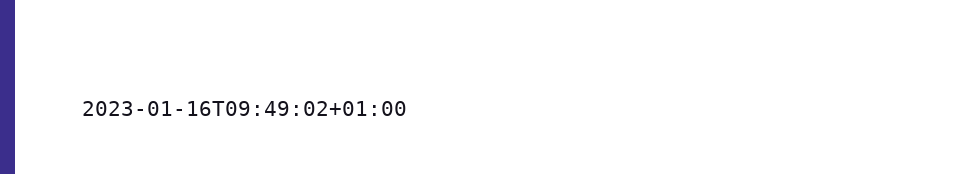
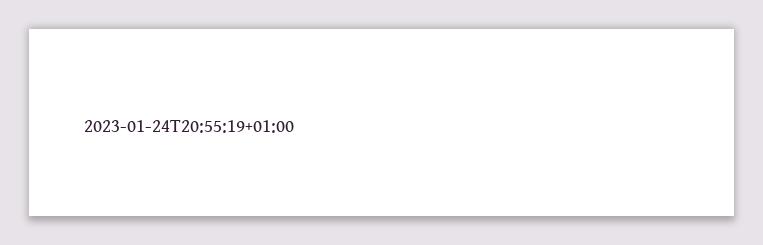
- 2023-01-16T09:49:02+01:00
+ 2023-01-24T20:55:19+01:00

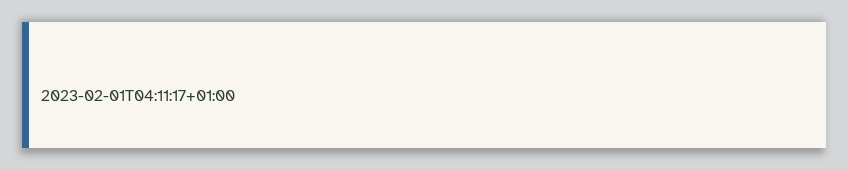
- 2023-01-24T20:55:19+01:00
+ 2023-02-01T04:11:17+01:00

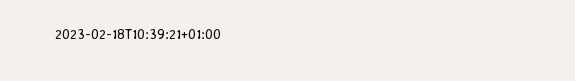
- 2023-02-01T04:11:17+01:00
+ 2023-02-18T10:39:21+01:00

